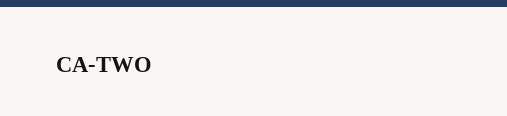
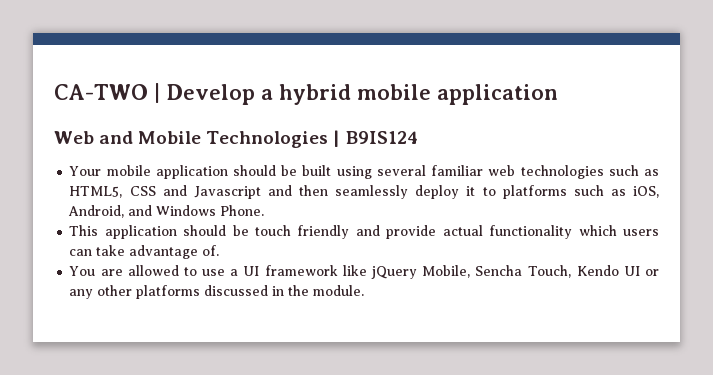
- CA-TWO
+ CA-TWO | Develop a hybrid mobile application
+ Web and Mobile Technologies | B9IS124
+ Your mobile application should be built using several familiar web technologies such as HTML5, CSS and Javascript and then seamlessly deploy it to platforms such as iOS, Android, and Windows Phone.
+ This application should be touch friendly and provide actual functionality which users can take advantage of.
+ You are allowed to use a UI framework like jQuery Mobile, Sencha Touch, Kendo UI or any other platforms discussed in the module.

